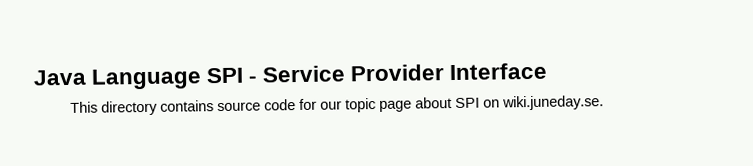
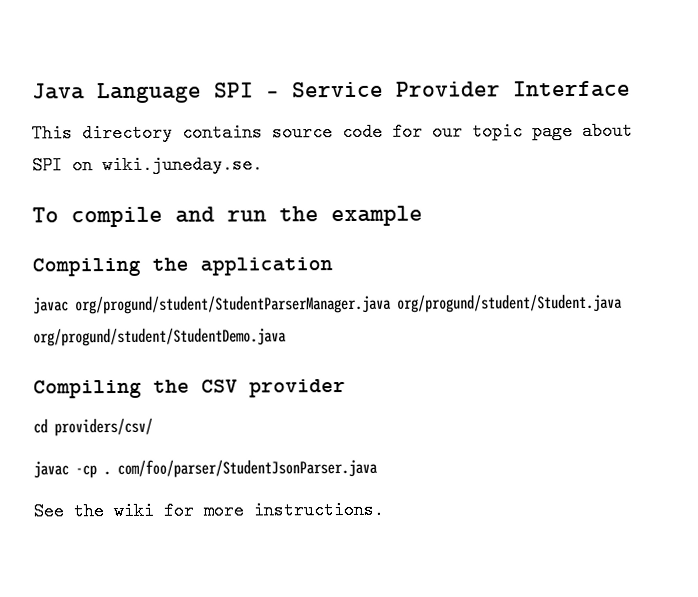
+ To compile and run the example
+ Compiling the application
+ javac org/progund/student/StudentParserManager.java org/progund/student/Student.java org/progund/student/StudentDemo.java
+ Compiling the CSV provider
+ cd providers/csv/
+ javac -cp . com/foo/parser/StudentJsonParser.java
+ See the wiki for more instructions.

